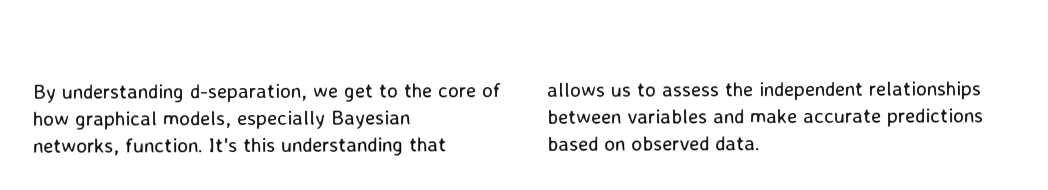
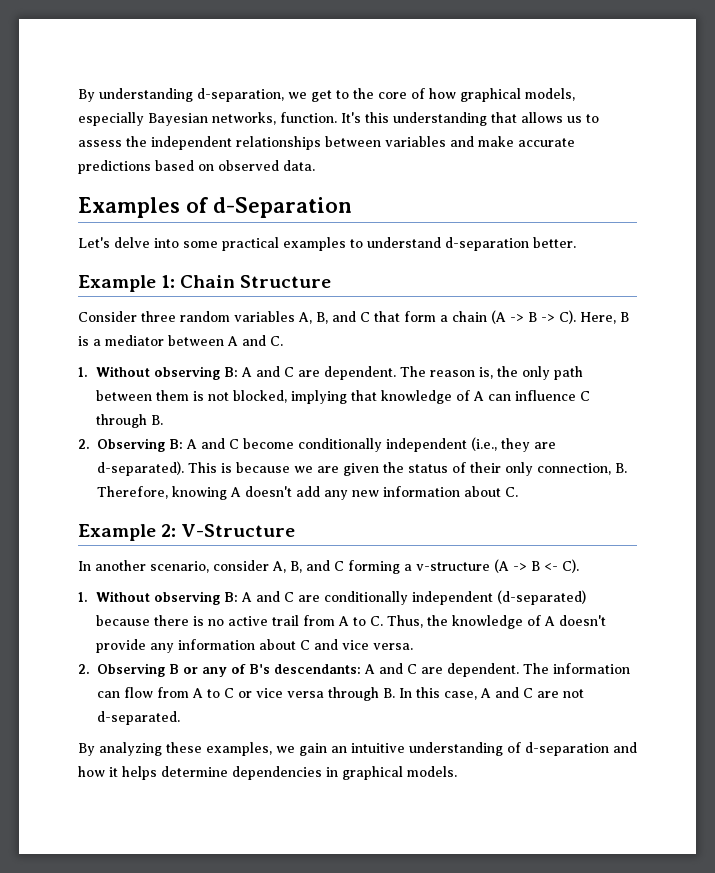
+ Examples of d-Separation
+ Let's delve into some practical examples to understand d-separation better.
+ Example 1: Chain Structure
+ Consider three random variables A, B, and C that form a chain (A -> B -> C). Here, B is a mediator between A and C.
+ 1. Without observing B: A and C are dependent. The reason is, the only path between them is not blocked, implying that knowledge of A can influence C through B.
+ 2. Observing B: A and C become conditionally independent (i.e., they are d-separated). This is because we are given the status of their only connection, B. Therefore, knowing A doesn't add any new information about C.
+ Example 2: V-Structure
+ In another scenario, consider A, B, and C forming a v-structure (A -> B <- C).
+ 1. Without observing B: A and C are conditionally independent (d-separated) because there is no active trail from A to C. Thus, the knowledge of A doesn't provide any information about C and vice versa.
+ 2. Observing B or any of B's descendants: A and C are dependent. The information can flow from A to C or vice versa through B. In this case, A and C are not d-separated.
+ By analyzing these examples, we gain an intuitive understanding of d-separation and how it helps determine dependencies in graphical models.

